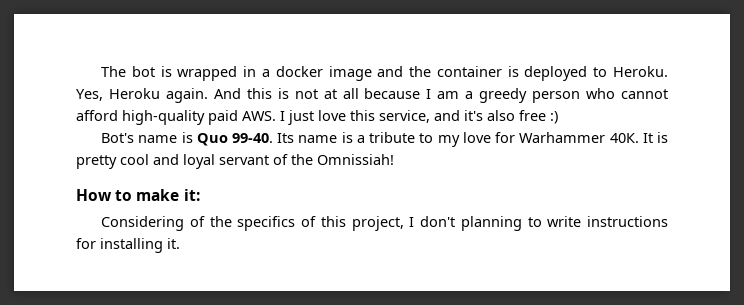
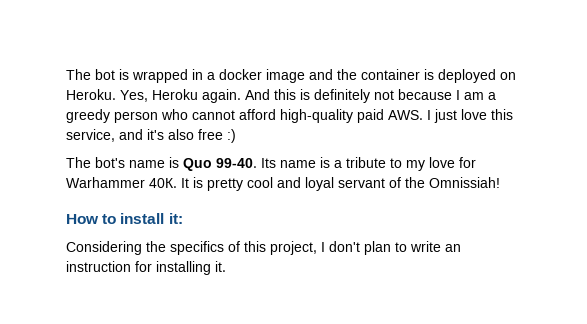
- The bot is wrapped in a docker image and the container is deployed to Heroku.
+ The bot is wrapped in a docker image and the container is deployed on Heroku.
- And this is not at all because I am a greedy person who cannot afford high-quality paid AWS. I just love this service, and it's also free :)
+ And this is definitely not because I am a greedy person who cannot afford high-quality paid AWS. I just love this service, and it's also free :)
- Bot's name is Quo 99-40.
+ The bot's name is Quo 99-40.
- How to make it:
+ How to install it:
- Considering of the specifics of this project, I don't planning to write instructions for installing it.
+ Considering the specifics of this project, I don't plan to write an instruction for installing it.

